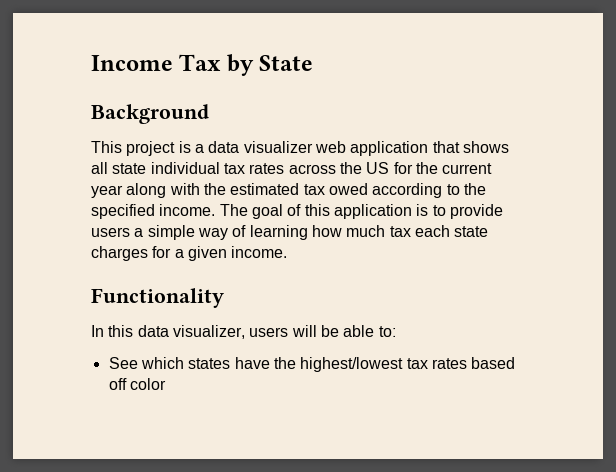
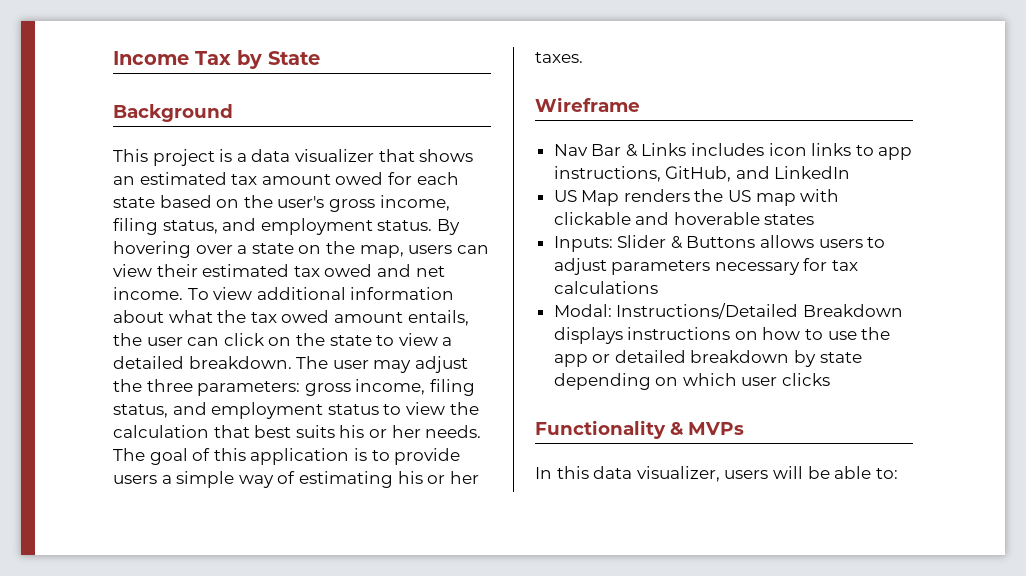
- This project is a data visualizer web application that shows all state individual tax rates across the US for the current year along with the estimated tax owed according to the specified income.
+ This project is a data visualizer that shows an estimated tax amount owed for each state based on the user's gross income, filing status, and employment status. By hovering over a state on the map, users can view their estimated tax owed and net income. To view additional information about what the tax owed amount entails, the user can click on the state to view a detailed breakdown. The user may adjust the three parameters: gross income, filing status, and employment status to view the calculation that best suits his or her needs.
- The goal of this application is to provide users a simple way of learning how much tax each state charges for a given income.
+ The goal of this application is to provide users a simple way of estimating his or her taxes.
+ Wireframe
+ Nav Bar & Links includes icon links to app instructions, GitHub, and LinkedIn
+ US Map renders the US map with clickable and hoverable states
+ Inputs: Slider & Buttons allows users to adjust parameters necessary for tax calculations
+ Modal: Instructions/Detailed Breakdown displays instructions on how to use the app or detailed breakdown by state depending on which user clicks
- Functionality
+ Functionality & MVPs
- See which states have the highest/lowest tax rates based off color

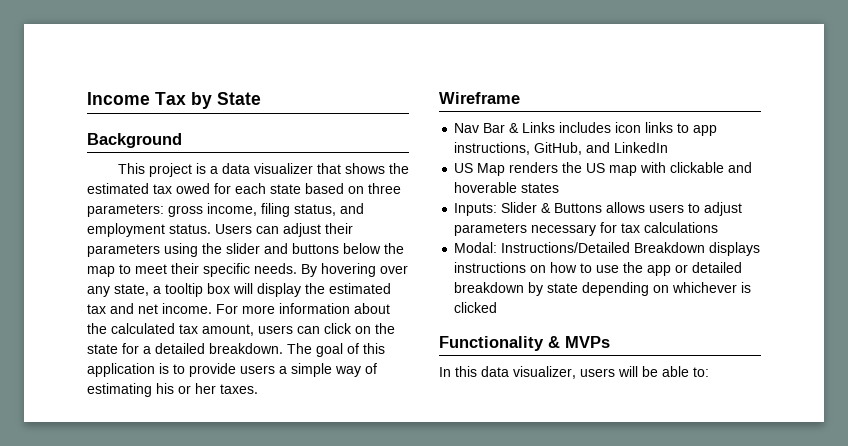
- This project is a data visualizer that shows an estimated tax amount owed for each state based on the user's gross income, filing status, and employment status. By hovering over a state on the map, users can view their estimated tax owed and net income. To view additional information about what the tax owed amount entails, the user can click on the state to view a detailed breakdown. The user may adjust the three parameters: gross income, filing status, and employment status to view the calculation that best suits his or her needs.
+ This project is a data visualizer that shows the estimated tax owed for each state based on three parameters: gross income, filing status, and employment status. Users can adjust their parameters using the slider and buttons below the map to meet their specific needs. By hovering over any state, a tooltip box will display the estimated tax and net income. For more information about the calculated tax amount, users can click on the state for a detailed breakdown.
- Modal: Instructions/Detailed Breakdown displays instructions on how to use the app or detailed breakdown by state depending on which user clicks
+ Modal: Instructions/Detailed Breakdown displays instructions on how to use the app or detailed breakdown by state depending on whichever is clicked

